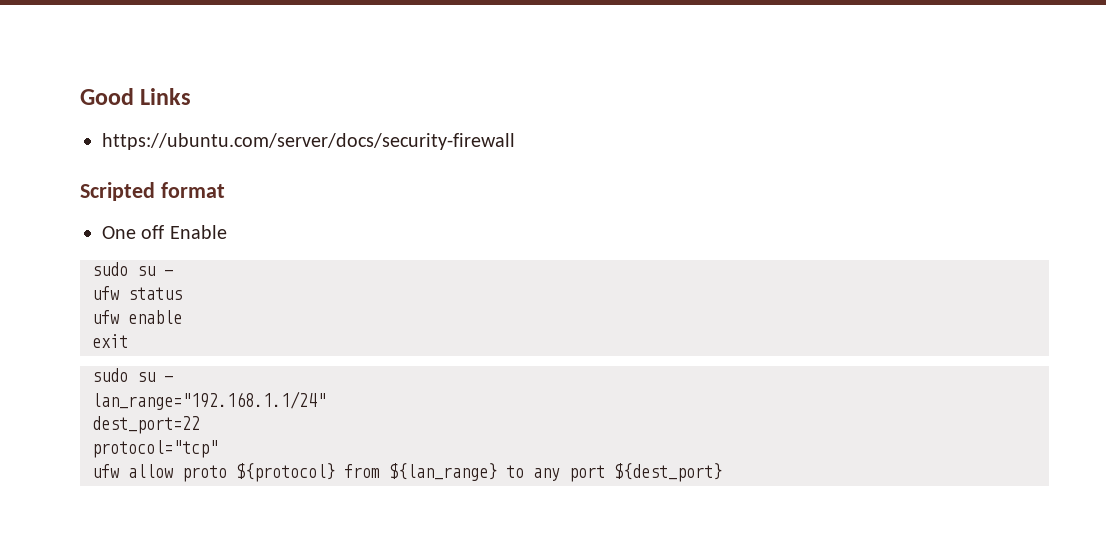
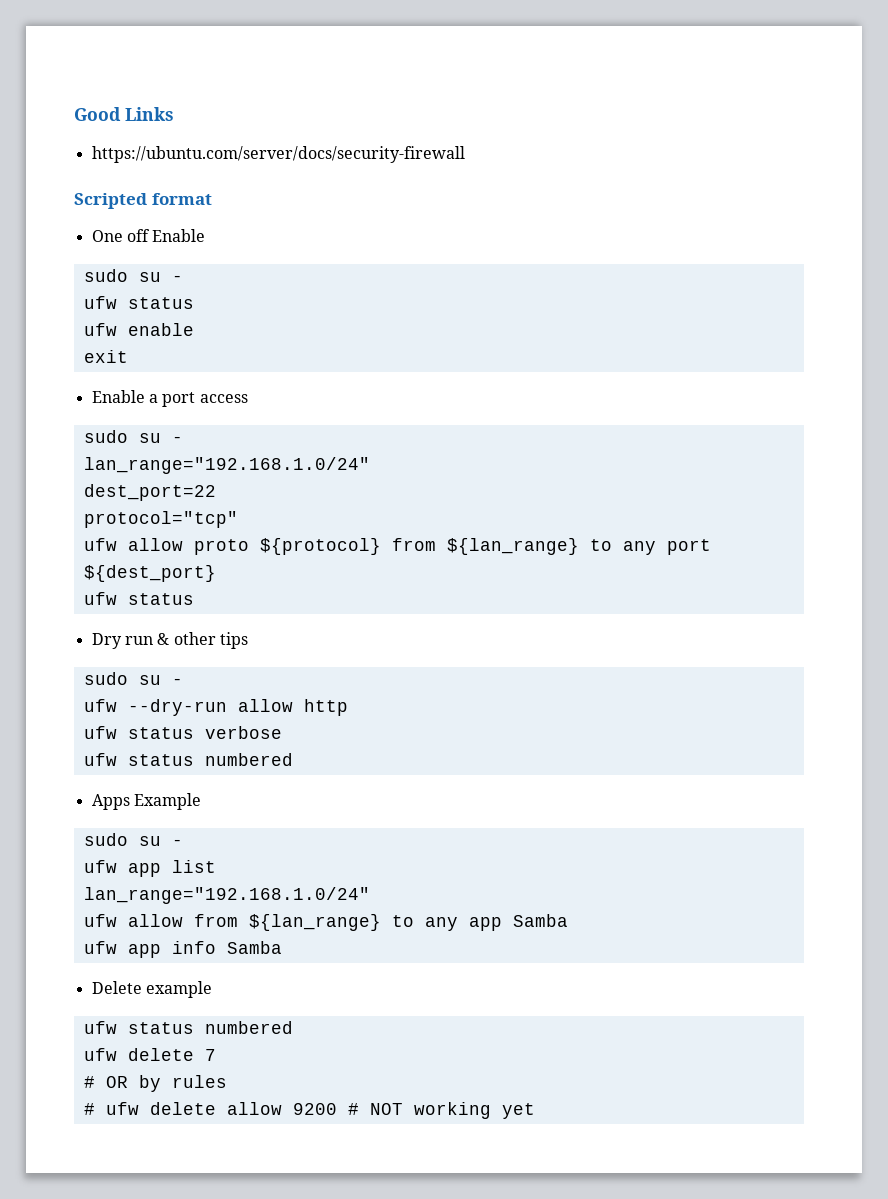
  exit
+ Enable a port access
  sudo su -
- lan_range="192.168.1.1/24"
+ lan_range="192.168.1.0/24"
  ufw allow proto ${protocol} from ${lan_range} to any port ${dest_port}
+ ufw status
+ Dry run & other tips
+ sudo su -
+ ufw --dry-run allow http
+ ufw status verbose
+ ufw status numbered
+ Apps Example
+ sudo su -
+ ufw app list
+ lan_range="192.168.1.0/24"
+ ufw allow from ${lan_range} to any app Samba
+ ufw app info Samba
+ Delete example
+ ufw status numbered
+ ufw delete 7
+ # OR by rules
+ # ufw delete allow 9200 # NOT working yet

